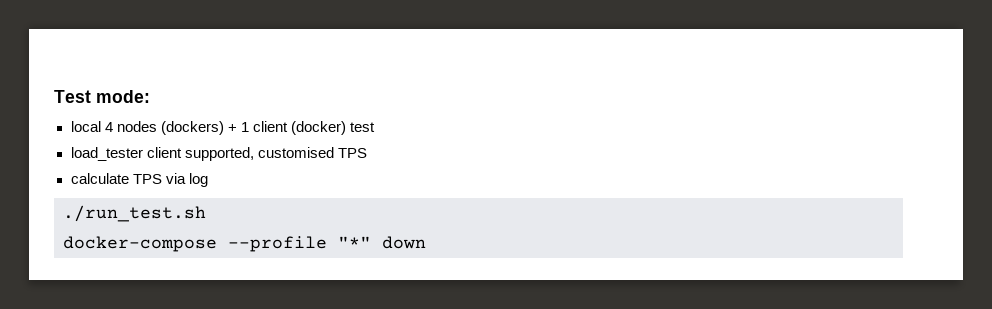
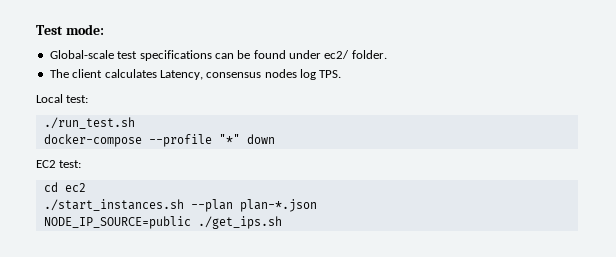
- local 4 nodes (dockers) + 1 client (docker) test
- load_tester client supported, customised TPS
- calculate TPS via log
+ Global-scale test specifications can be found under ec2/ folder.
+ The client calculates Latency, consensus nodes log TPS.
+ Local test:
+ EC2 test:
+ cd ec2
+ ./start_instances.sh --plan plan-*.json
+ NODE_IP_SOURCE=public ./get_ips.sh

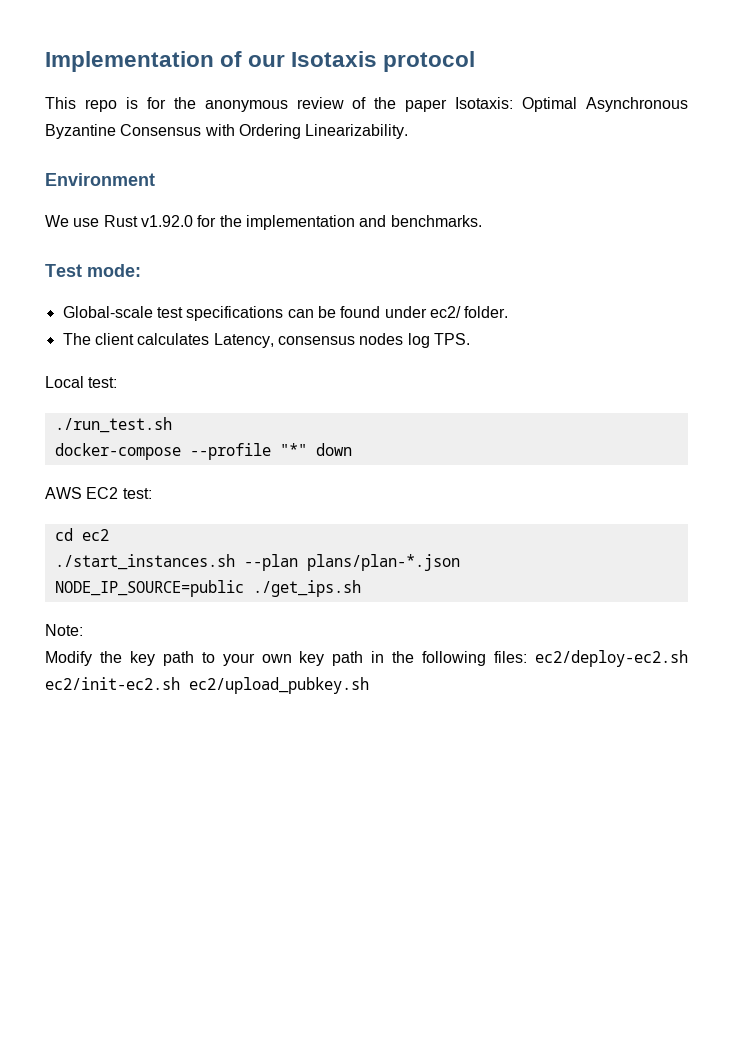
+ Implementation of our Isotaxis protocol
+ This repo is for the anonymous review of the paper Isotaxis: Optimal Asynchronous Byzantine Consensus with Ordering Linearizability.
+ Environment
+ We use Rust v1.92.0 for the implementation and benchmarks.
- EC2 test:
+ AWS EC2 test:
- ./start_instances.sh --plan plan-*.json
+ ./start_instances.sh --plan plans/plan-*.json
+ Note:
+ Modify the key path to your own key path in the following files: ec2/deploy-ec2.sh ec2/init-ec2.sh ec2/upload_pubkey.sh

